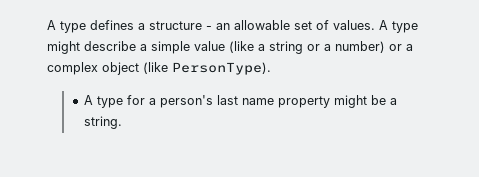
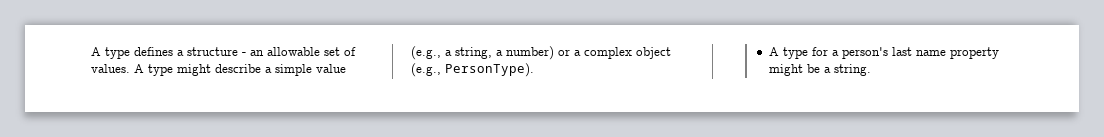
- A type might describe a simple value (like a string or a number) or a complex object (like PersonType).
+ A type might describe a simple value (e.g., a string, a number) or a complex object (e.g., PersonType).

